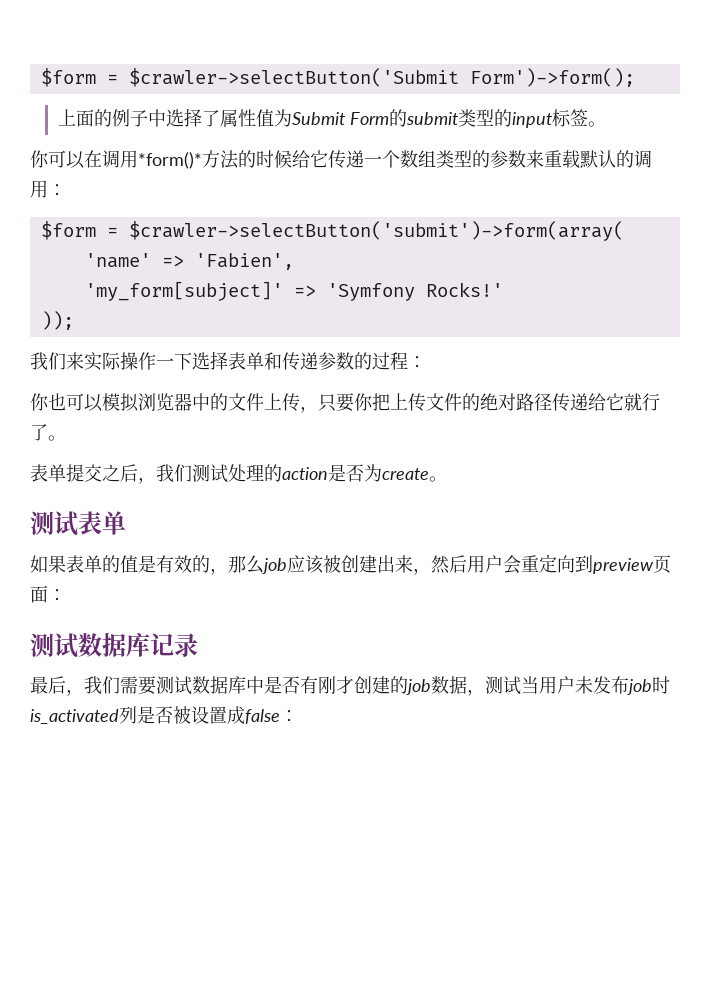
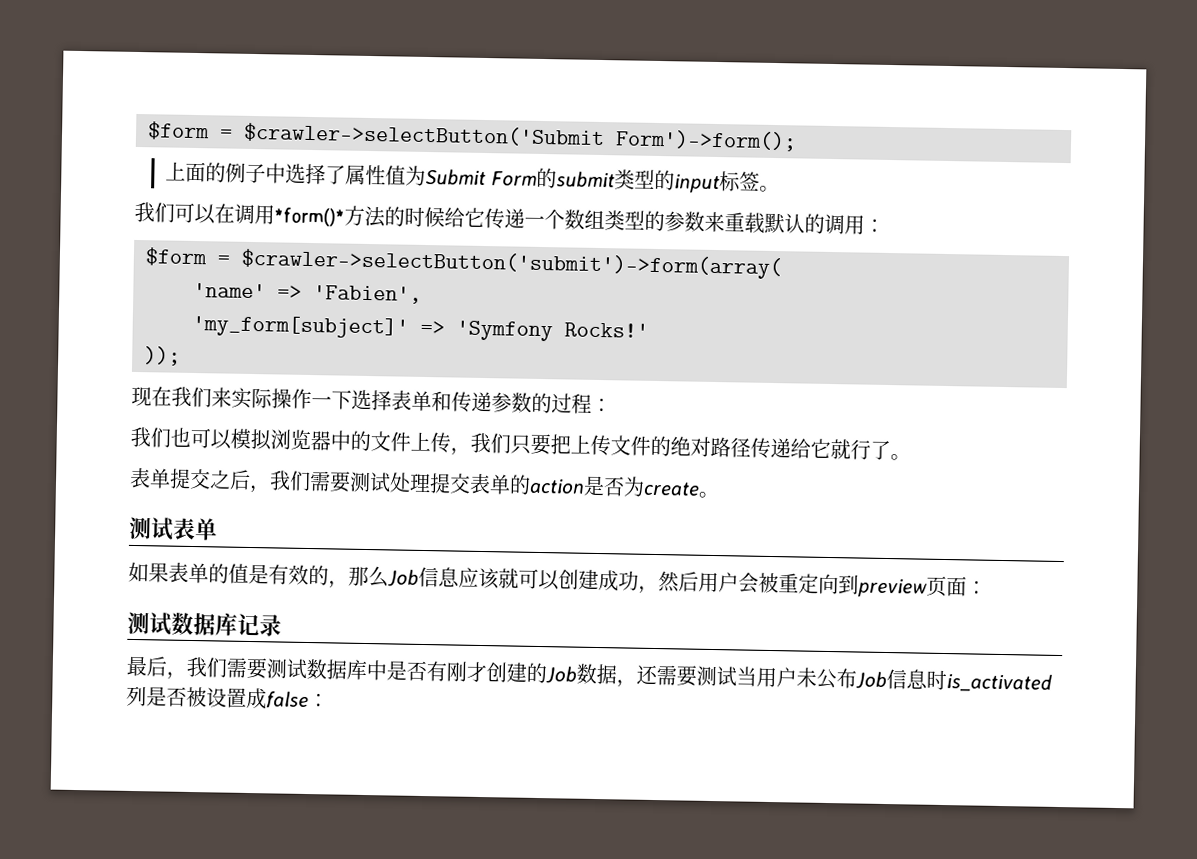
- 你可以在调用*form()*方法的时候给它传递一个数组类型的参数来重载默认的调用：
+ 我们可以在调用*form()*方法的时候给它传递一个数组类型的参数来重载默认的调用：
- 我们来实际操作一下选择表单和传递参数的过程：
+ 现在我们来实际操作一下选择表单和传递参数的过程：
- 你也可以模拟浏览器中的文件上传，只要你把上传文件的绝对路径传递给它就行了。
+ 我们也可以模拟浏览器中的文件上传，我们只要把上传文件的绝对路径传递给它就行了。
- 表单提交之后，我们测试处理的action是否为create。
+ 表单提交之后，我们需要测试处理提交表单的action是否为create。
- 如果表单的值是有效的，那么job应该被创建出来，然后用户会重定向到preview页面：
+ 如果表单的值是有效的，那么Job信息应该就可以创建成功，然后用户会被重定向到preview页面：
- 最后，我们需要测试数据库中是否有刚才创建的job数据，测试当用户未发布job时is_activated列是否被设置成false：
+ 最后，我们需要测试数据库中是否有刚才创建的Job数据，还需要测试当用户未公布Job信息时is_activated列是否被设置成false：

